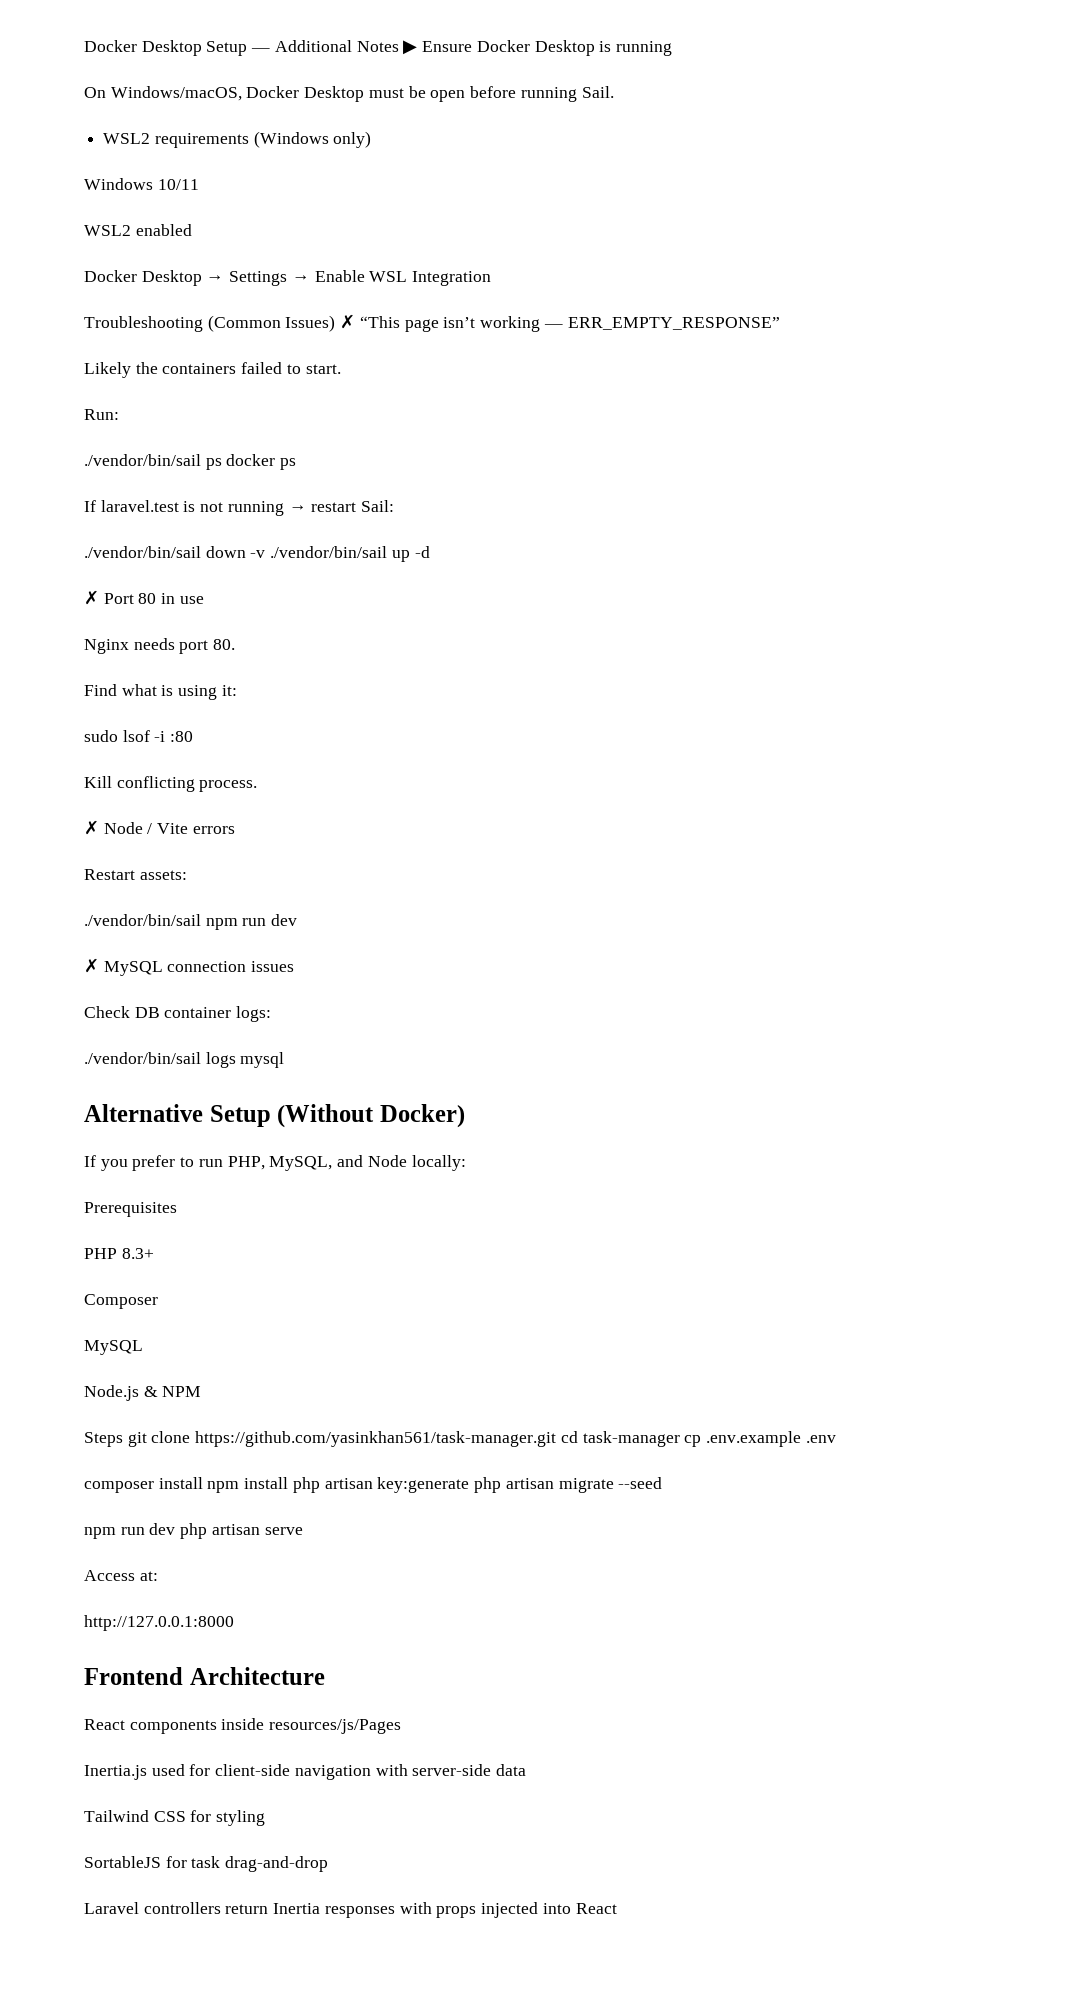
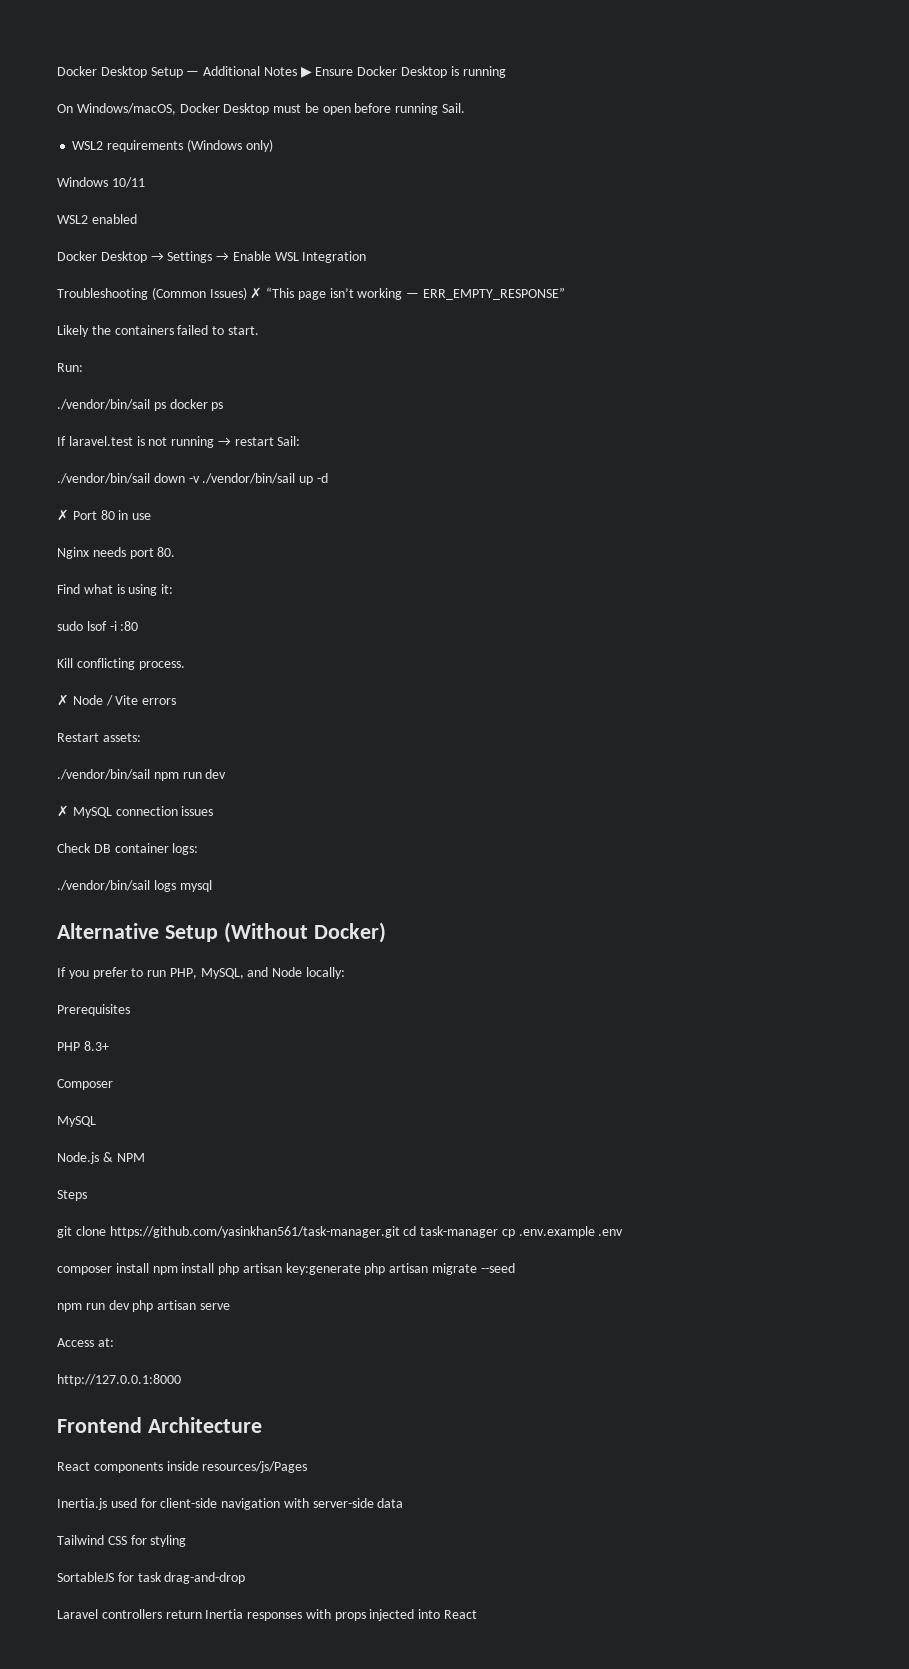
- Steps git clone https://github.com/yasinkhan561/task-manager.git cd task-manager cp .env.example .env
+ Steps
+ git clone https://github.com/yasinkhan561/task-manager.git cd task-manager cp .env.example .env

